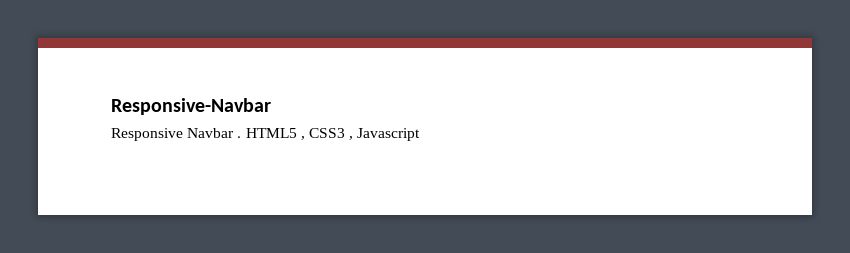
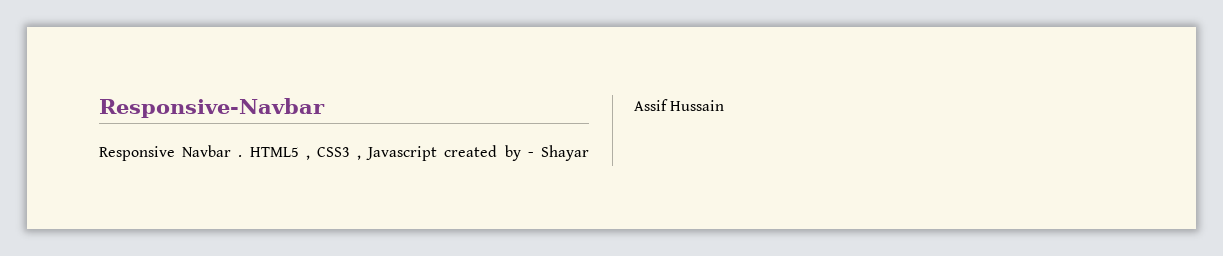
- HTML5 , CSS3 , Javascript
+ HTML5 , CSS3 , Javascript created by - Shayar Assif Hussain

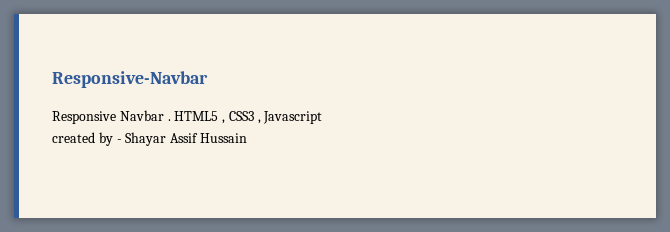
- HTML5 , CSS3 , Javascript created by - Shayar Assif Hussain
+ HTML5 , CSS3 , Javascript
+ created by - Shayar Assif Hussain

